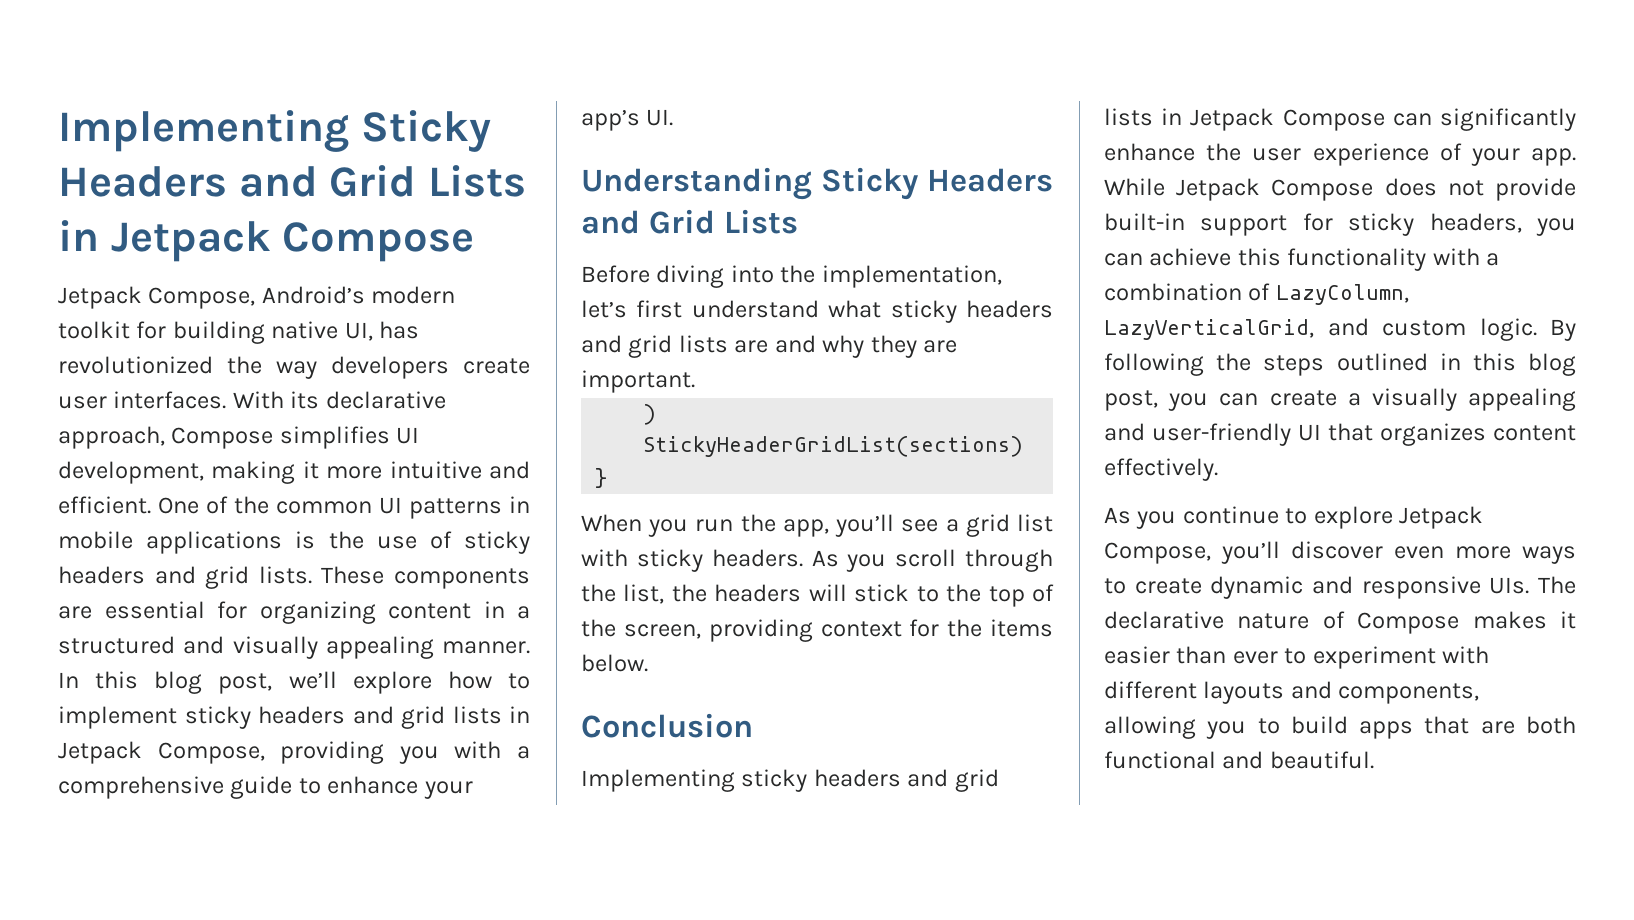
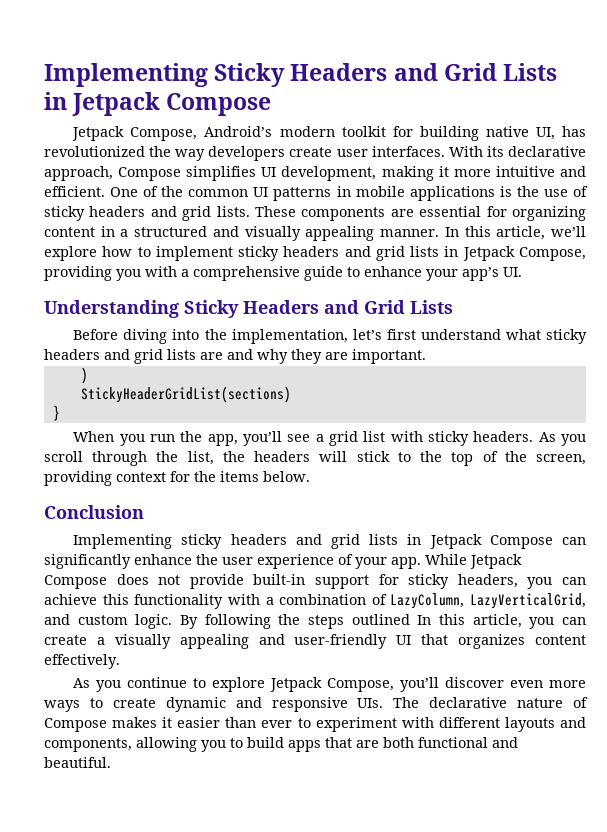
- In this blog post, we’ll explore how to implement sticky headers and grid lists in Jetpack Compose, providing you with a comprehensive guide to enhance your app’s UI.
+ In this article, we’ll explore how to implement sticky headers and grid lists in Jetpack Compose, providing you with a comprehensive guide to enhance your app’s UI.
- By following the steps outlined in this blog post, you can create a visually appealing and user-friendly UI that organizes content effectively.
+ By following the steps outlined In this article, you can create a visually appealing and user-friendly UI that organizes content effectively.

